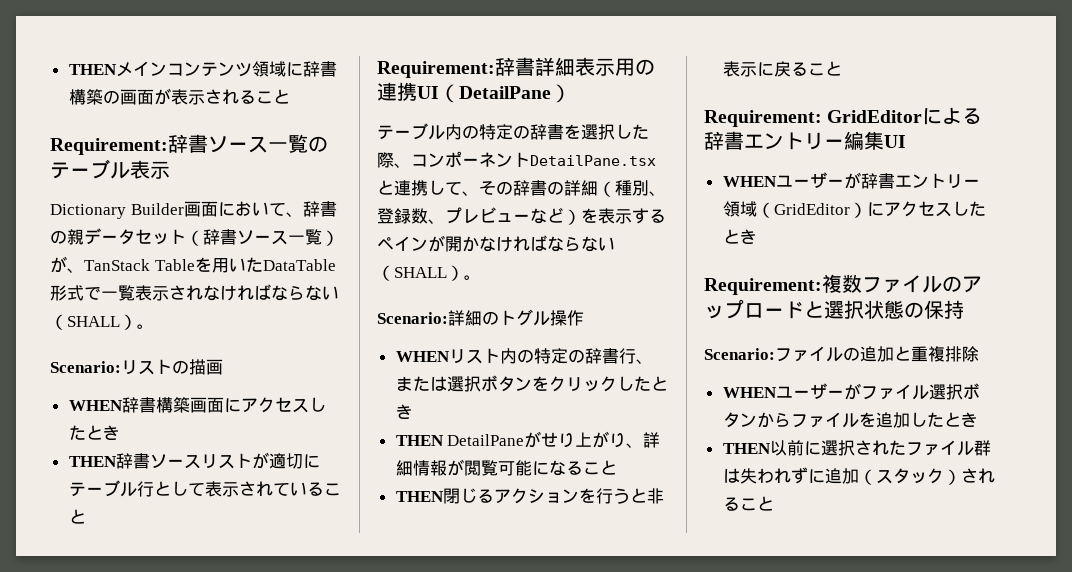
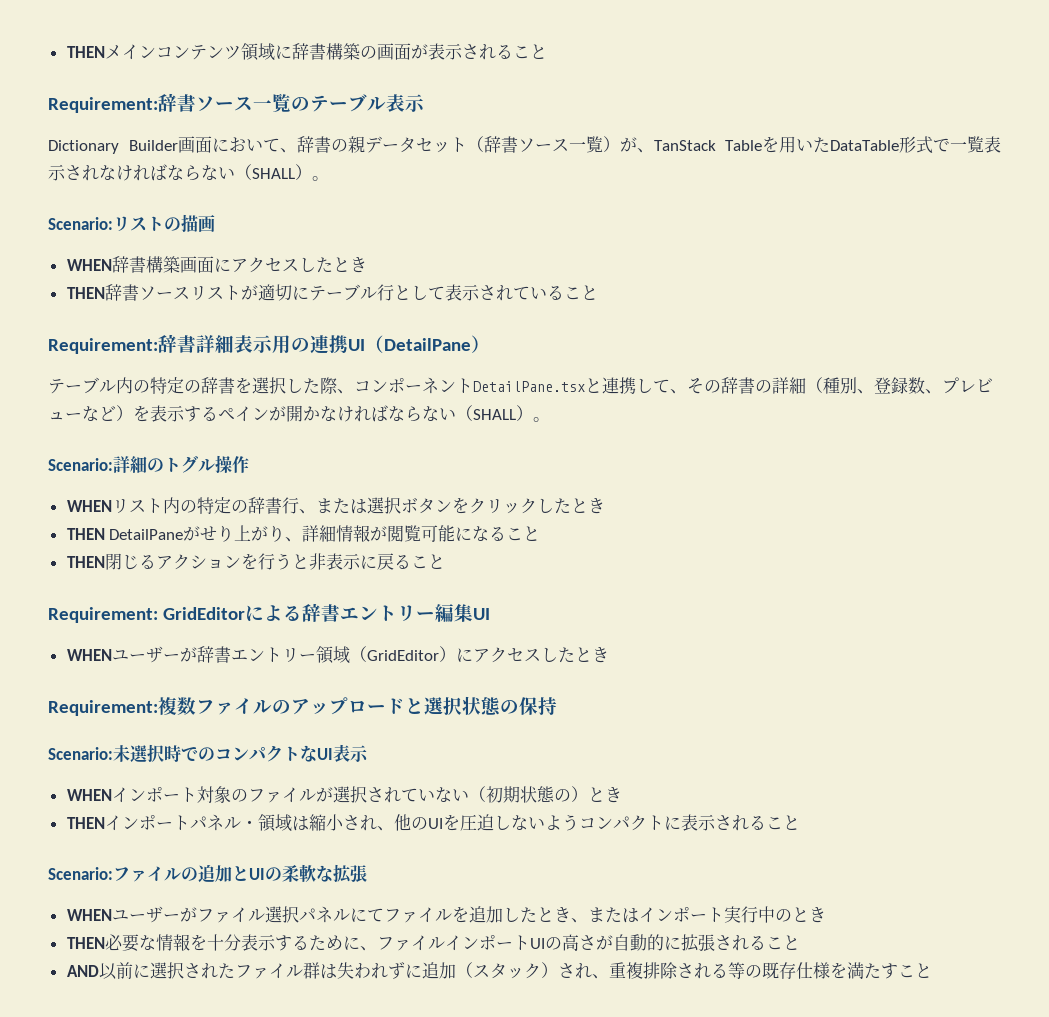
+ Scenario:未選択時でのコンパクトなUI表示
+ WHENインポート対象のファイルが選択されていない（初期状態の）とき
+ THENインポートパネル・領域は縮小され、他のUIを圧迫しないようコンパクトに表示されること
- Scenario:ファイルの追加と重複排除
+ Scenario:ファイルの追加とUIの柔軟な拡張
- WHENユーザーがファイル選択ボタンからファイルを追加したとき
- THEN以前に選択されたファイル群は失われずに追加（スタック）されること
+ WHENユーザーがファイル選択パネルにてファイルを追加したとき、またはインポート実行中のとき
+ THEN必要な情報を十分表示するために、ファイルインポートUIの高さが自動的に拡張されること
+ AND以前に選択されたファイル群は失われずに追加（スタック）され、重複排除される等の既存仕様を満たすこと

